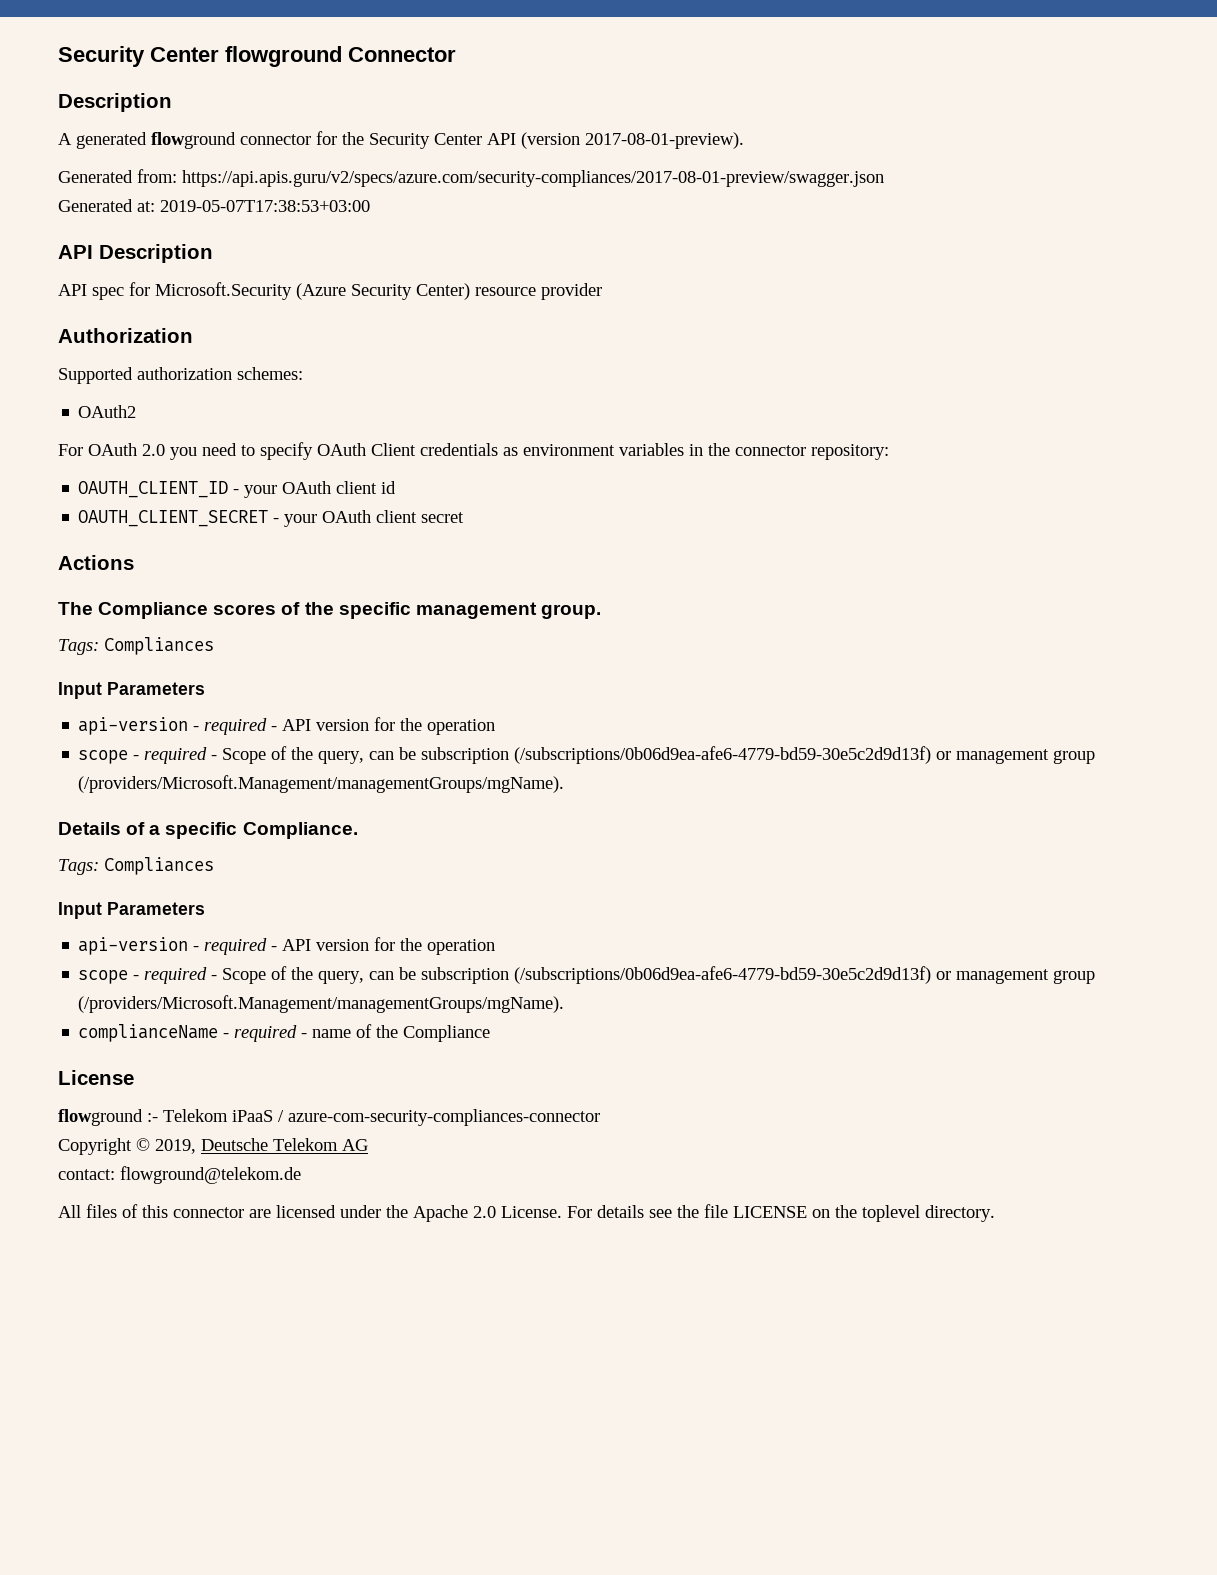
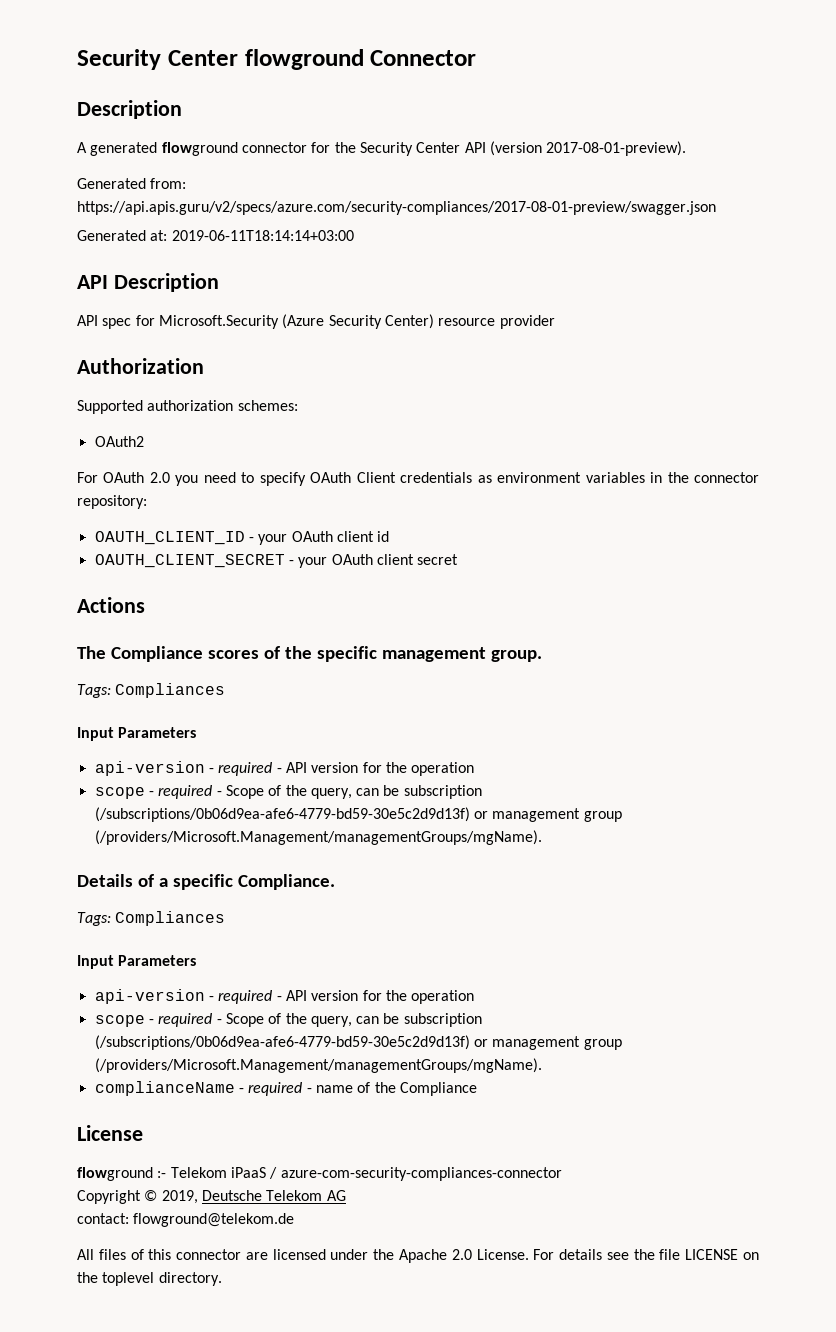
- Generated at: 2019-05-07T17:38:53+03:00
+ Generated at: 2019-06-11T18:14:14+03:00

